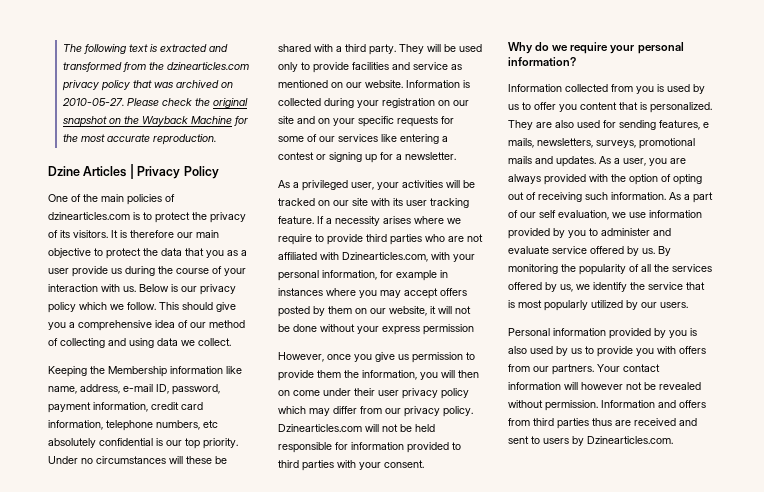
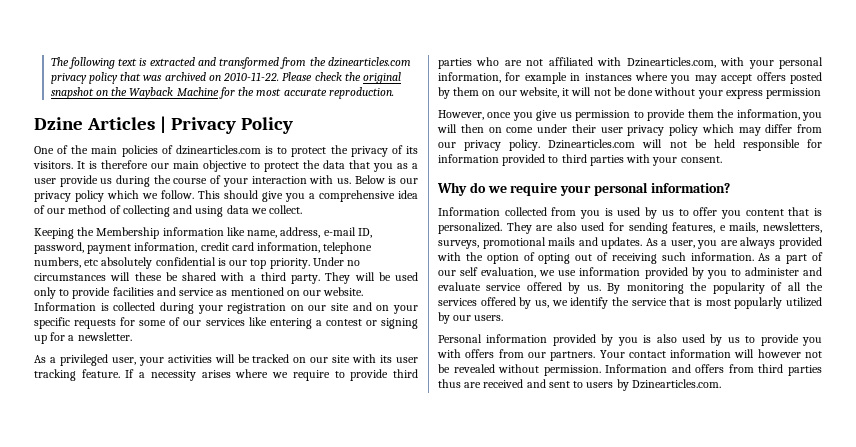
- The following text is extracted and transformed from the dzinearticles.com privacy policy that was archived on 2010-05-27.
+ The following text is extracted and transformed from the dzinearticles.com privacy policy that was archived on 2010-11-22.

